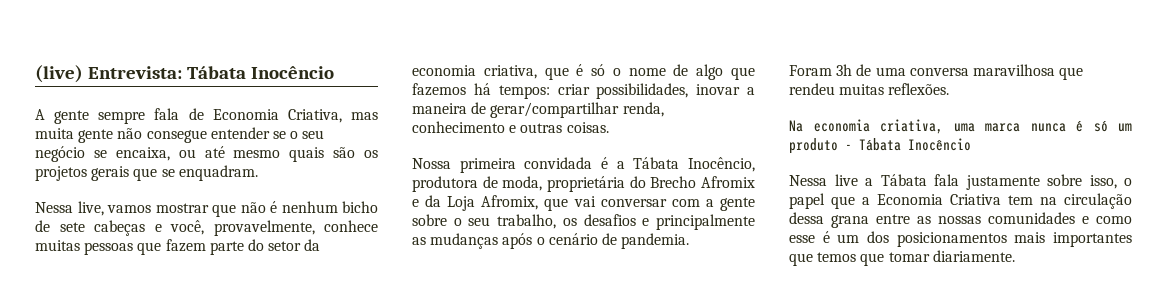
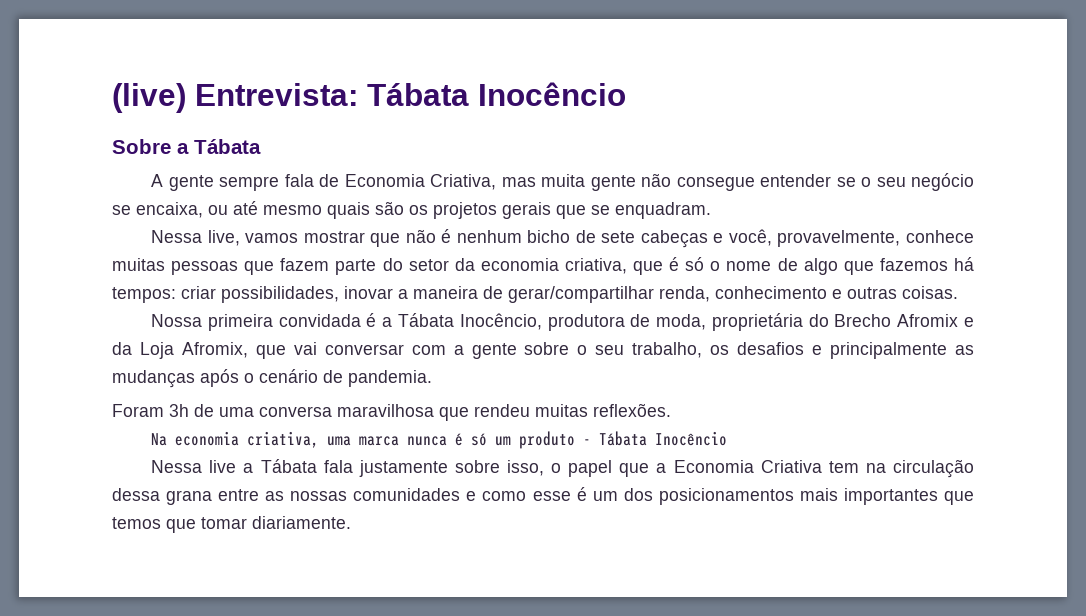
+ Sobre a Tábata

